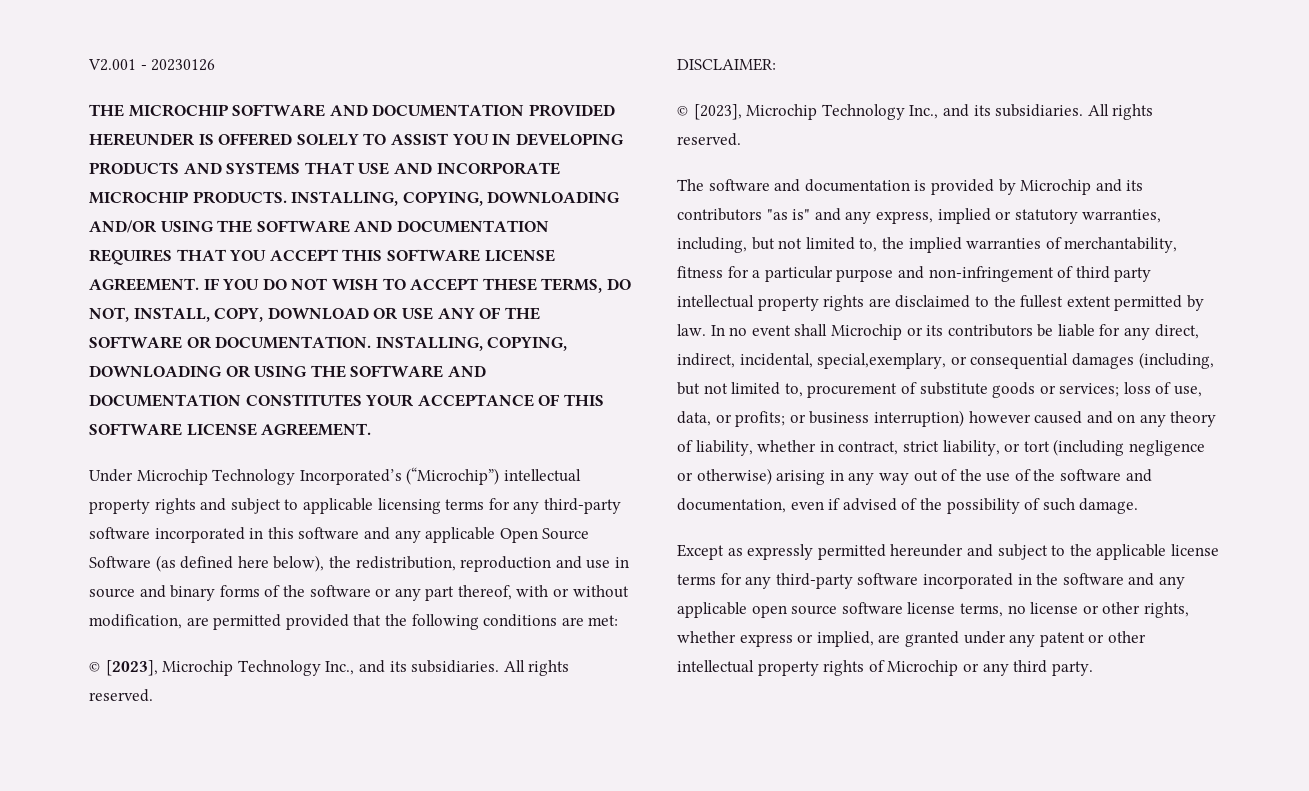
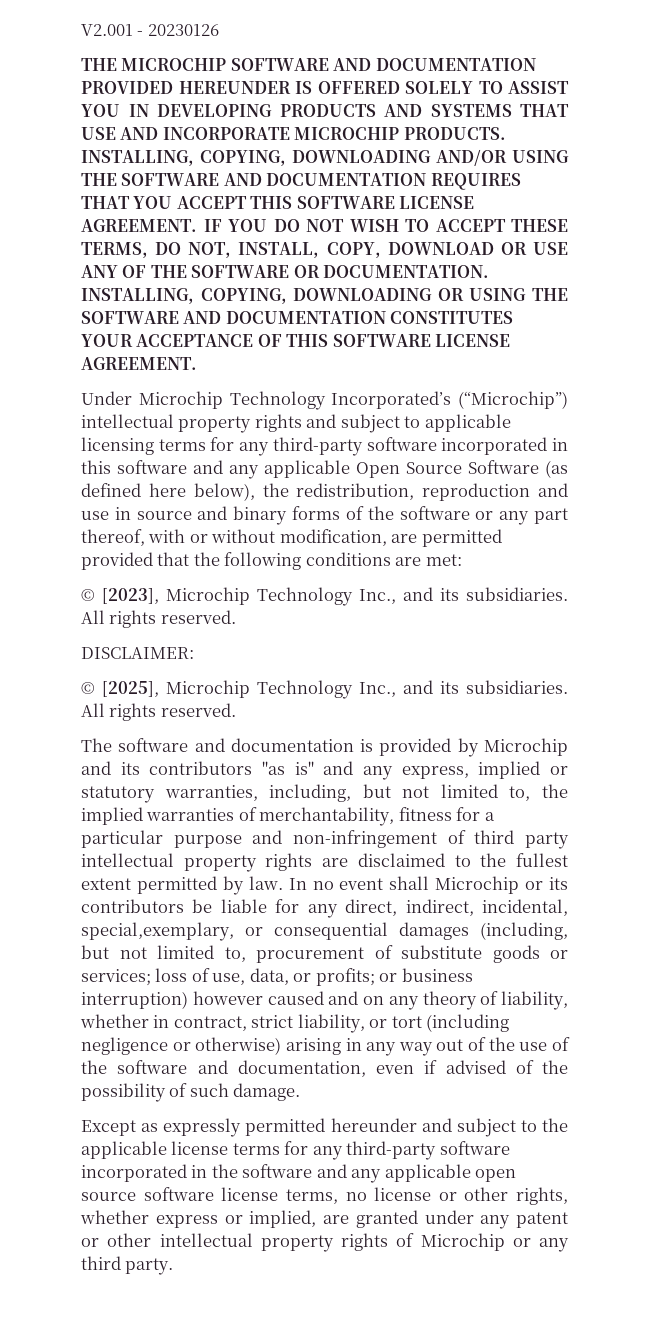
  DISCLAIMER:
- © [2023], Microchip Technology Inc., and its subsidiaries.
+ © [2025], Microchip Technology Inc., and its subsidiaries.

